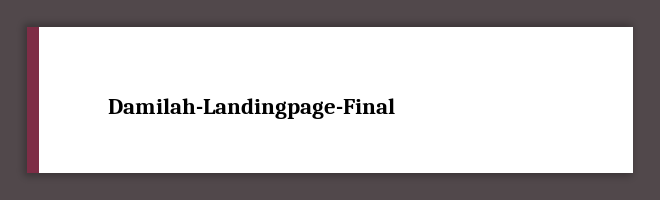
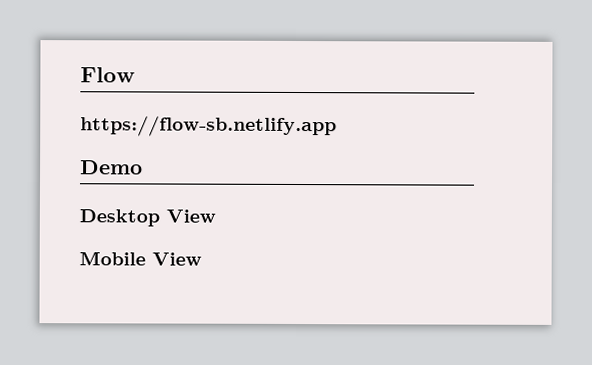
- Damilah-Landingpage-Final
+ Flow
+ https://flow-sb.netlify.app
+ Demo
+ Desktop View
+ Mobile View

